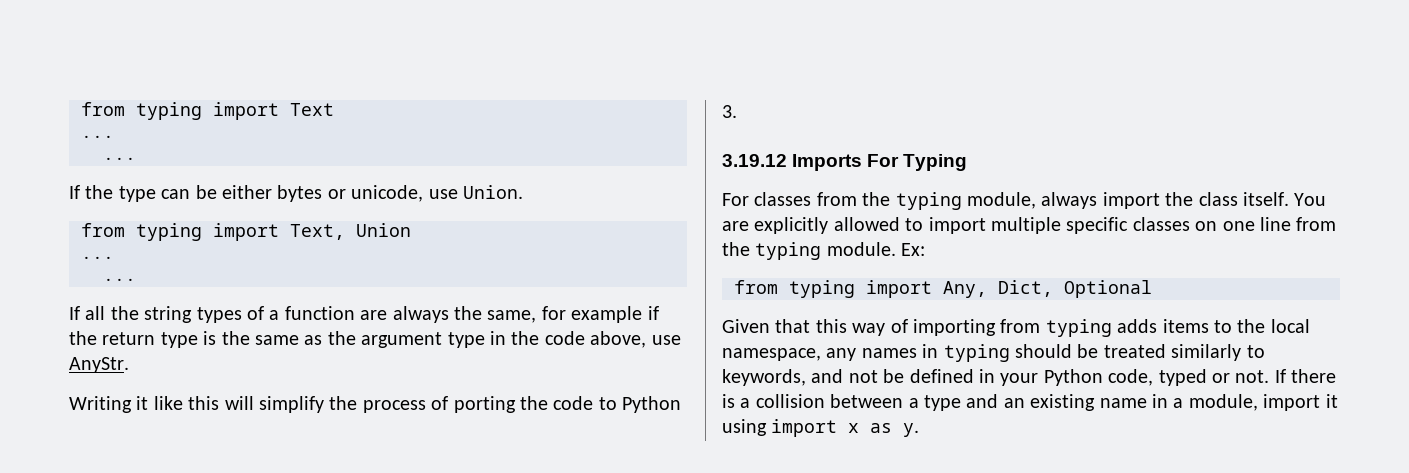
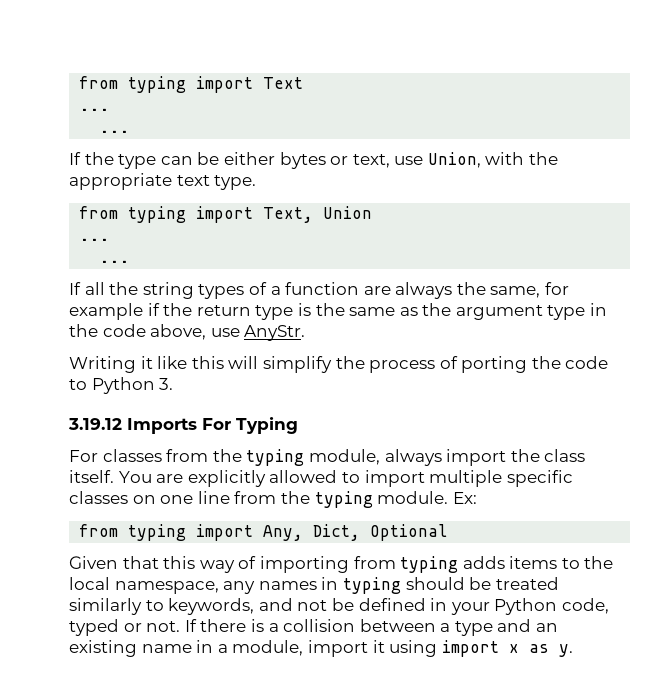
- If the type can be either bytes or unicode, use Union.
+ If the type can be either bytes or text, use Union, with the appropriate text type.

